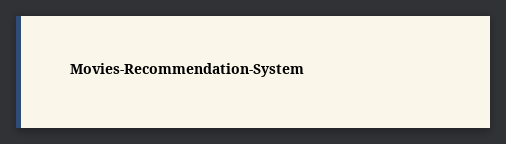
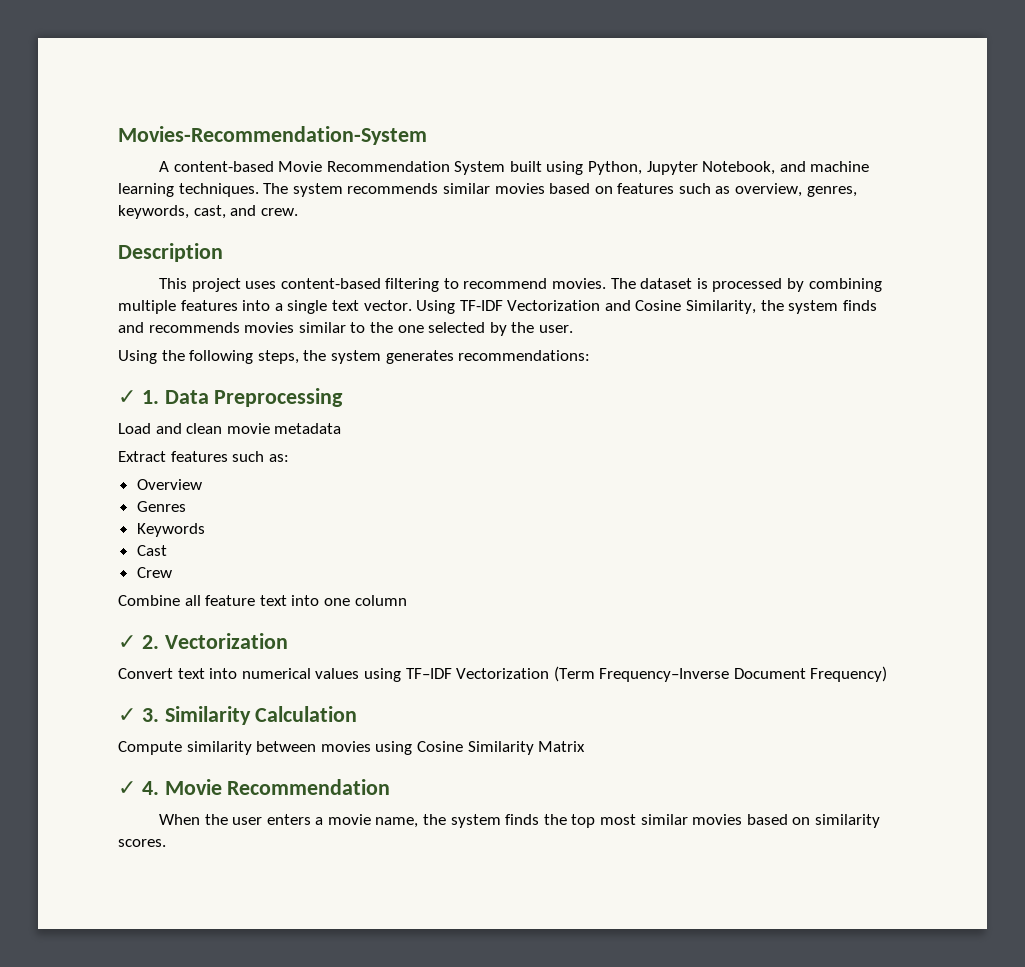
+ A content-based Movie Recommendation System built using Python, Jupyter Notebook, and machine learning techniques. The system recommends similar movies based on features such as overview, genres, keywords, cast, and crew.
+ Description
+ This project uses content-based filtering to recommend movies. The dataset is processed by combining multiple features into a single text vector. Using TF-IDF Vectorization and Cosine Similarity, the system finds and recommends movies similar to the one selected by the user.
+ Using the following steps, the system generates recommendations:
+ ✓ 1. Data Preprocessing
+ Load and clean movie metadata
+ Extract features such as:
+ Overview
+ Genres
+ Keywords
+ Cast
+ Crew
+ Combine all feature text into one column
+ ✓ 2. Vectorization
+ Convert text into numerical values using TF–IDF Vectorization (Term Frequency–Inverse Document Frequency)
+ ✓ 3. Similarity Calculation
+ Compute similarity between movies using Cosine Similarity Matrix
+ ✓ 4. Movie Recommendation
+ When the user enters a movie name, the system finds the top most similar movies based on similarity scores.

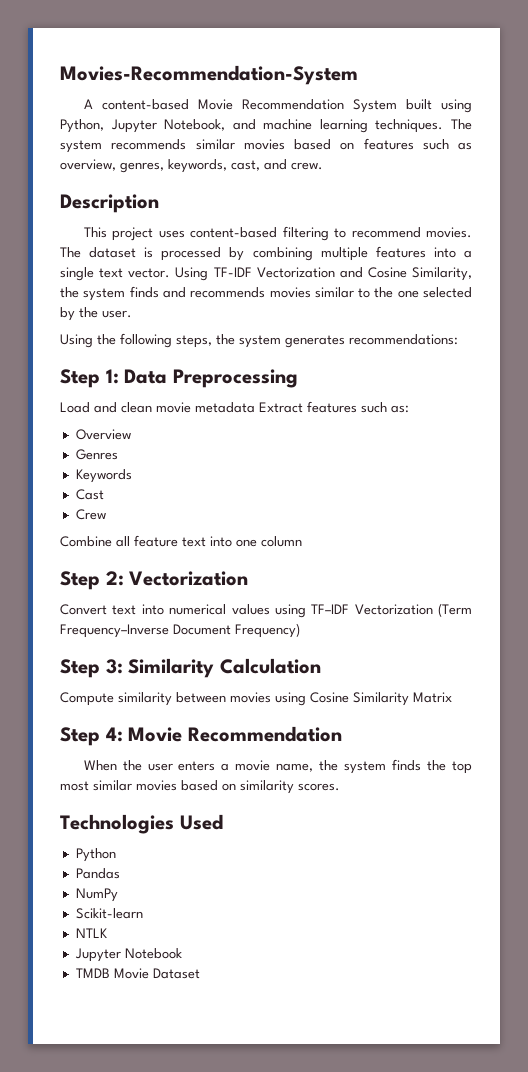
- ✓ 1. Data Preprocessing
+ Step 1: Data Preprocessing
- Load and clean movie metadata
- Extract features such as:
+ Load and clean movie metadata Extract features such as:
- ✓ 2. Vectorization
+ Step 2: Vectorization
- ✓ 3. Similarity Calculation
+ Step 3: Similarity Calculation
- ✓ 4. Movie Recommendation
+ Step 4: Movie Recommendation
+ Technologies Used
+ Python
+ Pandas
+ NumPy
+ Scikit-learn
+ NTLK
+ Jupyter Notebook
+ TMDB Movie Dataset

